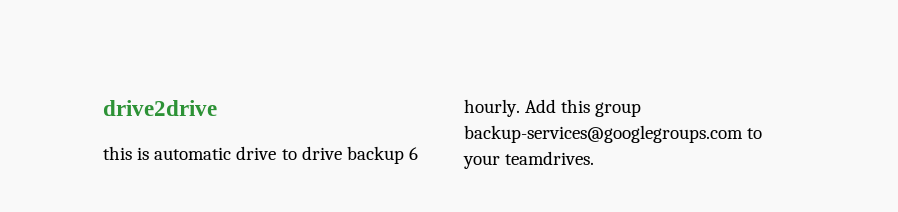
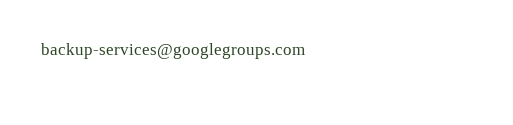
- drive2drive
- this is automatic drive to drive backup 6 hourly. Add this group backup-services@googlegroups.com to your teamdrives.
+ backup-services@googlegroups.com

